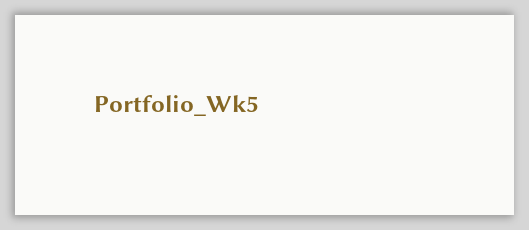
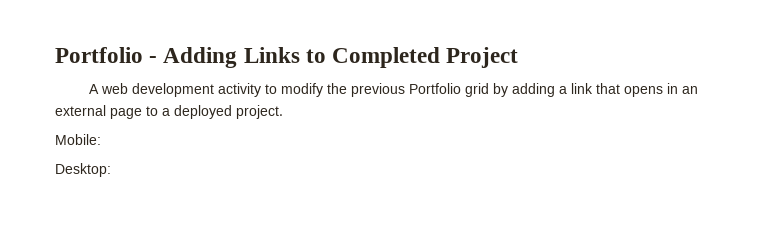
- Portfolio_Wk5
+ Portfolio - Adding Links to Completed Project
+ A web development activity to modify the previous Portfolio grid by adding a link that opens in an external page to a deployed project.
+ Mobile:
+ Desktop:

